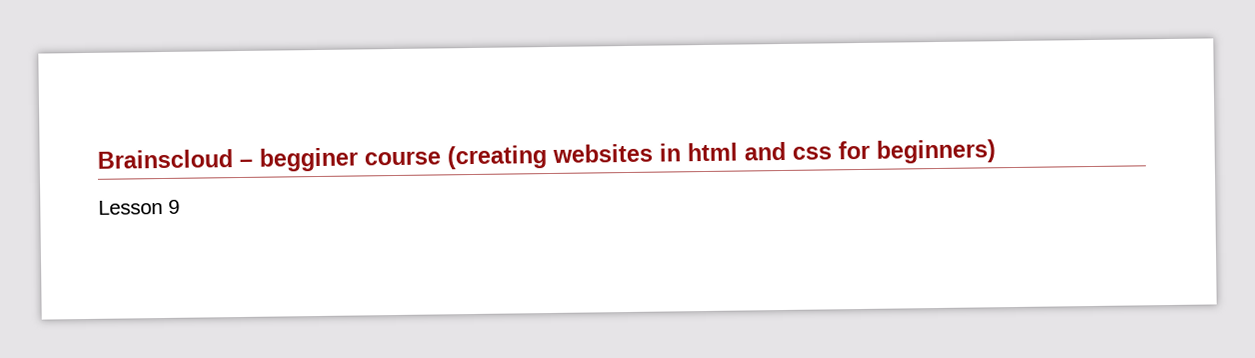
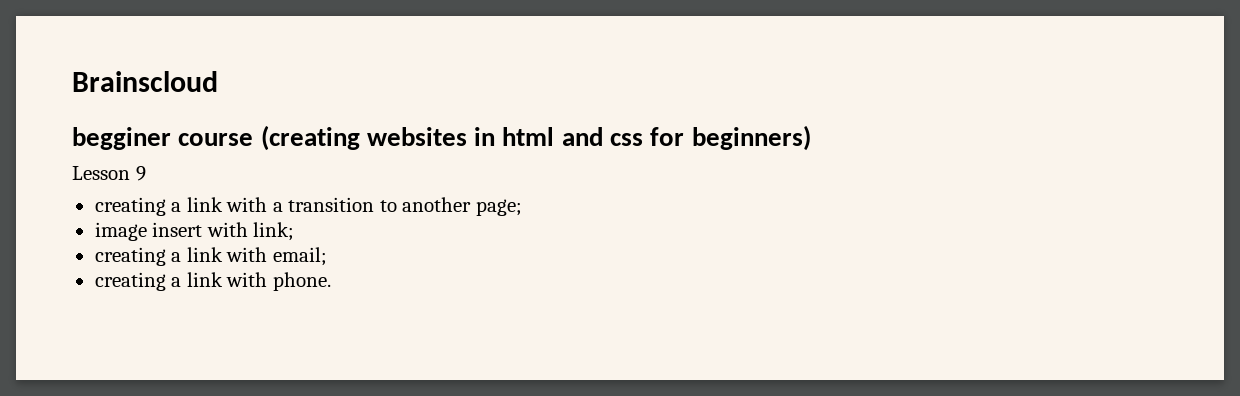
- Brainscloud – begginer course (creating websites in html and css for beginners)
+ Brainscloud
+ begginer course (creating websites in html and css for beginners)
+ creating a link with a transition to another page;
+ image insert with link;
+ creating a link with email;
+ creating a link with phone.

